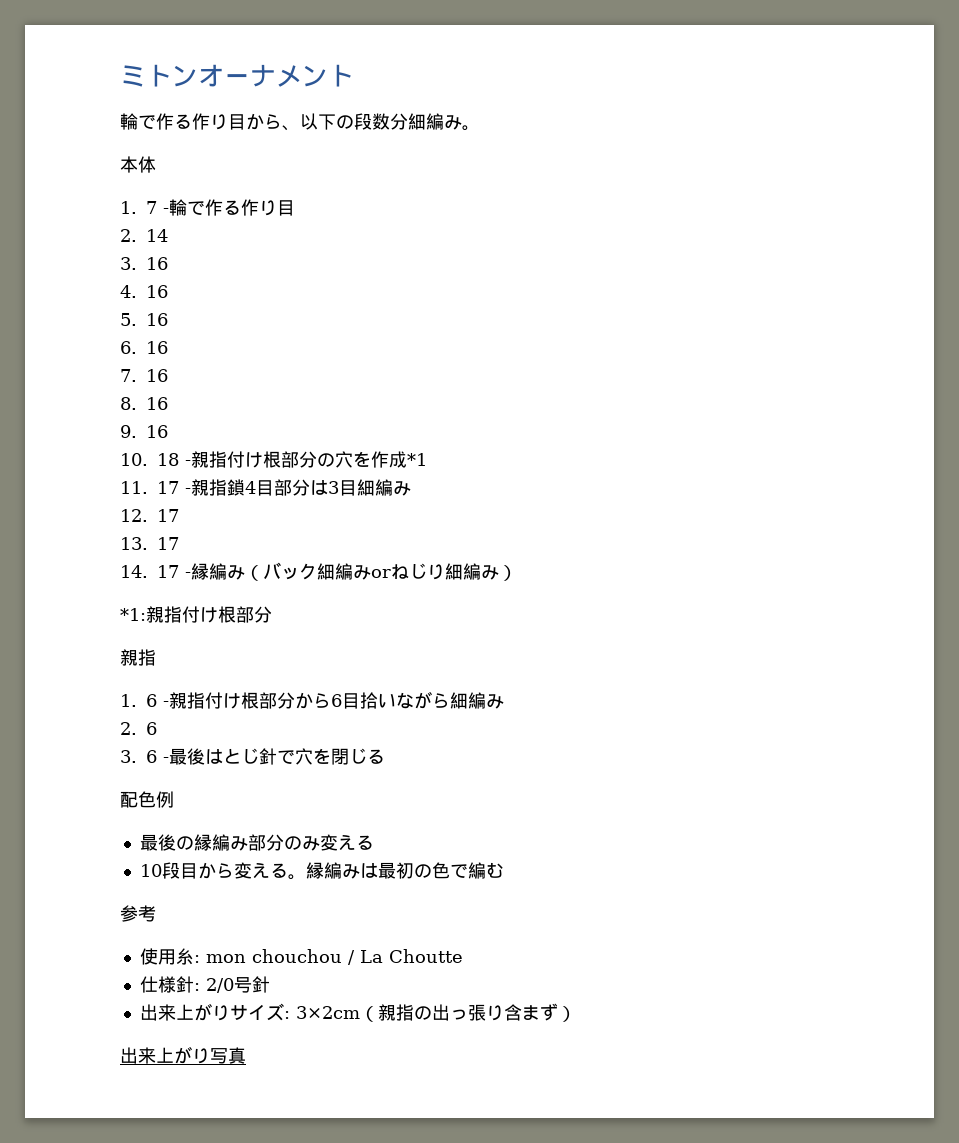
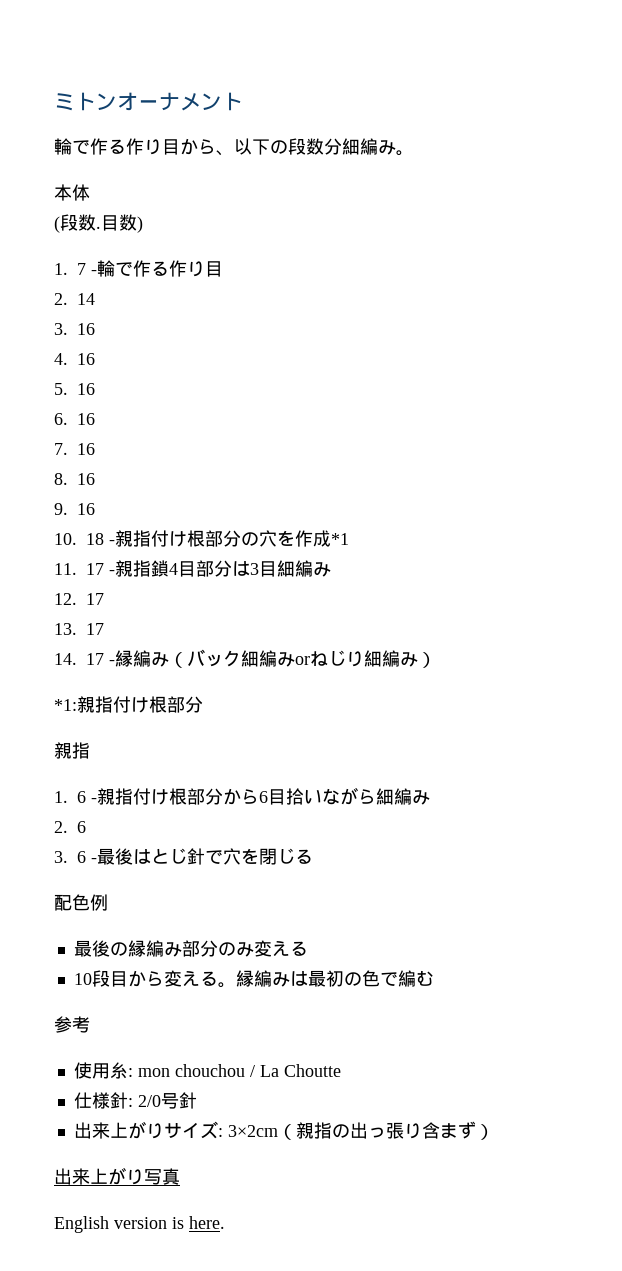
+ (段数.目数)
+ English version is here.

